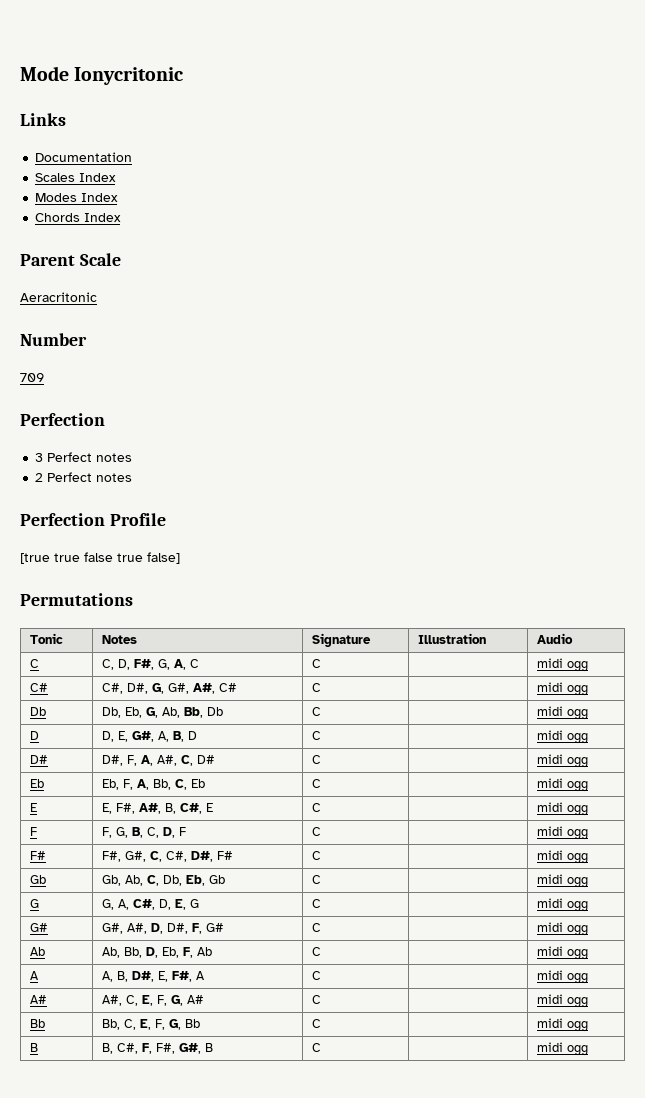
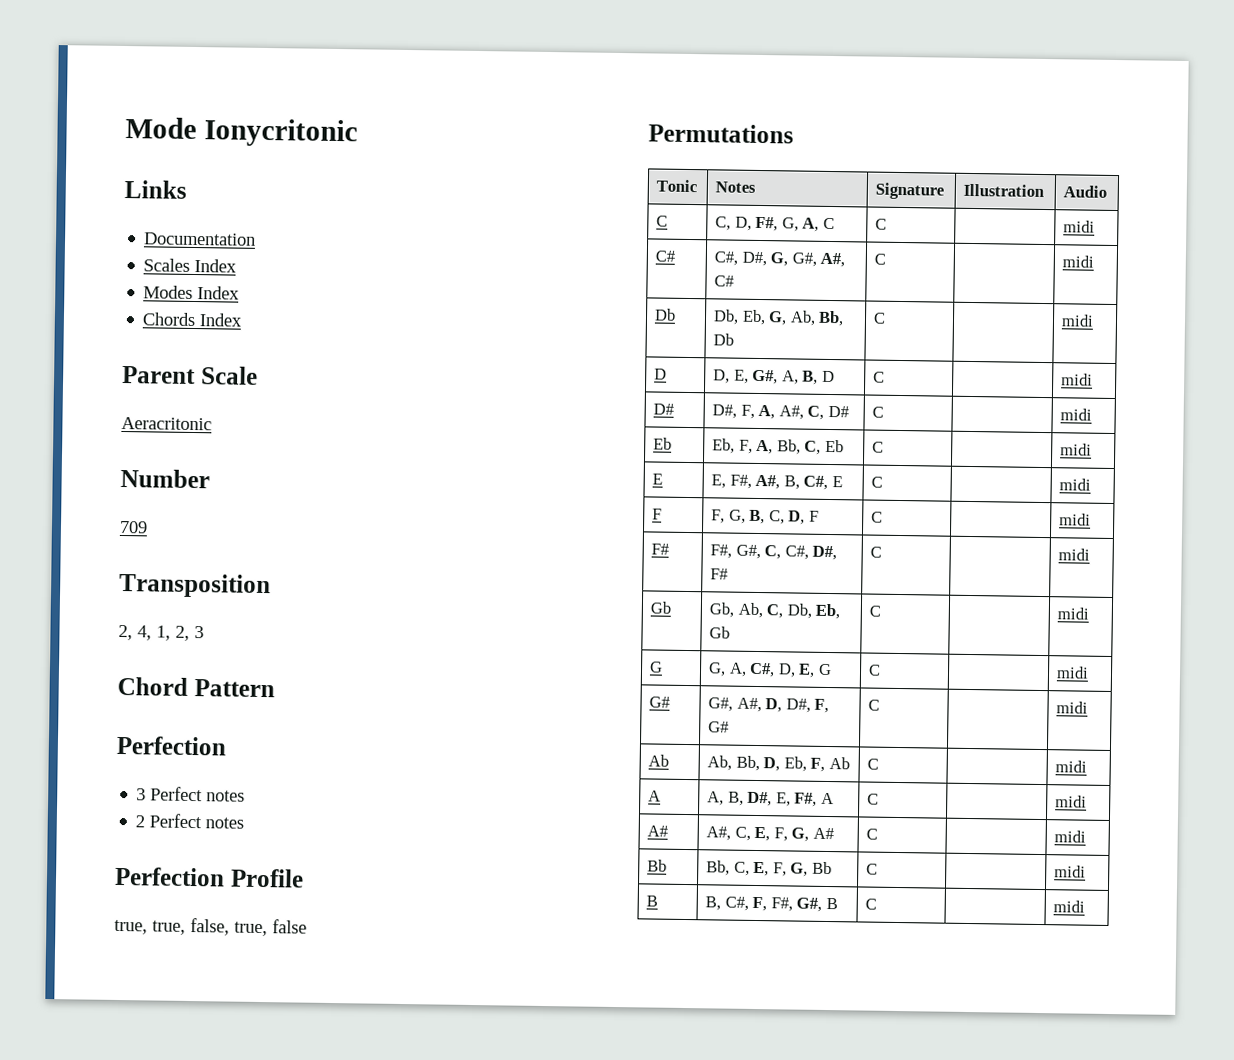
+ Transposition
+ 2, 4, 1, 2, 3
+ Chord Pattern
- [true true false true false]
+ true, true, false, true, false
- C | C, D, F#, G, A, C | C | | midi ogg
+ C | C, D, F#, G, A, C | C | | midi
- C# | C#, D#, G, G#, A#, C# | C | | midi ogg
+ C# | C#, D#, G, G#, A#, C# | C | | midi
- Db | Db, Eb, G, Ab, Bb, Db | C | | midi ogg
+ Db | Db, Eb, G, Ab, Bb, Db | C | | midi
- D | D, E, G#, A, B, D | C | | midi ogg
+ D | D, E, G#, A, B, D | C | | midi
- D# | D#, F, A, A#, C, D# | C | | midi ogg
+ D# | D#, F, A, A#, C, D# | C | | midi
- Eb | Eb, F, A, Bb, C, Eb | C | | midi ogg
+ Eb | Eb, F, A, Bb, C, Eb | C | | midi
- E | E, F#, A#, B, C#, E | C | | midi ogg
+ E | E, F#, A#, B, C#, E | C | | midi
- F | F, G, B, C, D, F | C | | midi ogg
+ F | F, G, B, C, D, F | C | | midi
- F# | F#, G#, C, C#, D#, F# | C | | midi ogg
+ F# | F#, G#, C, C#, D#, F# | C | | midi
- Gb | Gb, Ab, C, Db, Eb, Gb | C | | midi ogg
+ Gb | Gb, Ab, C, Db, Eb, Gb | C | | midi
- G | G, A, C#, D, E, G | C | | midi ogg
+ G | G, A, C#, D, E, G | C | | midi
- G# | G#, A#, D, D#, F, G# | C | | midi ogg
+ G# | G#, A#, D, D#, F, G# | C | | midi
- Ab | Ab, Bb, D, Eb, F, Ab | C | | midi ogg
+ Ab | Ab, Bb, D, Eb, F, Ab | C | | midi
- A | A, B, D#, E, F#, A | C | | midi ogg
+ A | A, B, D#, E, F#, A | C | | midi
- A# | A#, C, E, F, G, A# | C | | midi ogg
+ A# | A#, C, E, F, G, A# | C | | midi
- Bb | Bb, C, E, F, G, Bb | C | | midi ogg
+ Bb | Bb, C, E, F, G, Bb | C | | midi
- B | B, C#, F, F#, G#, B | C | | midi ogg
+ B | B, C#, F, F#, G#, B | C | | midi

